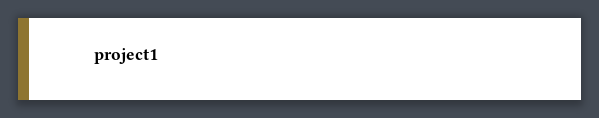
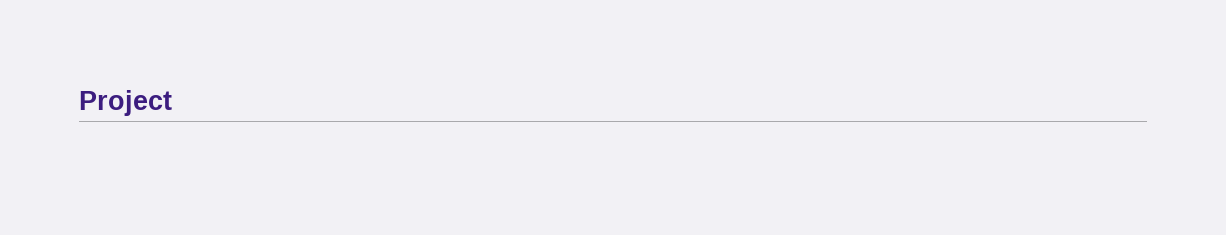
- project1
+ Project

